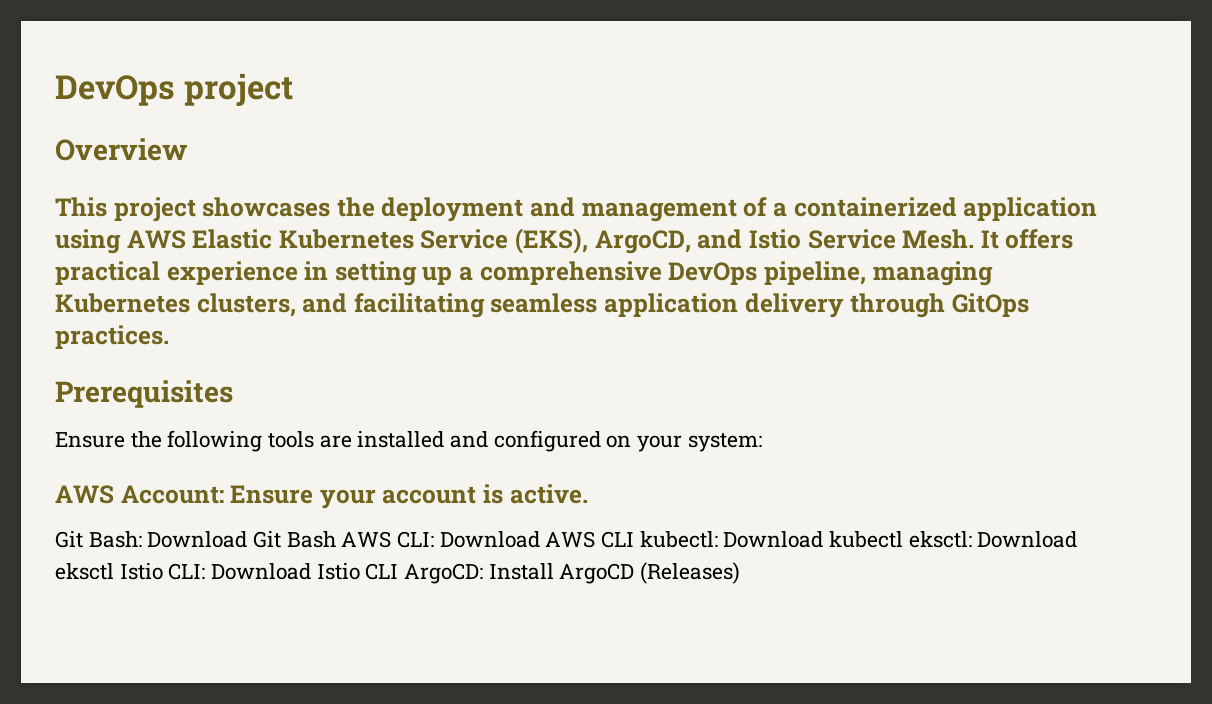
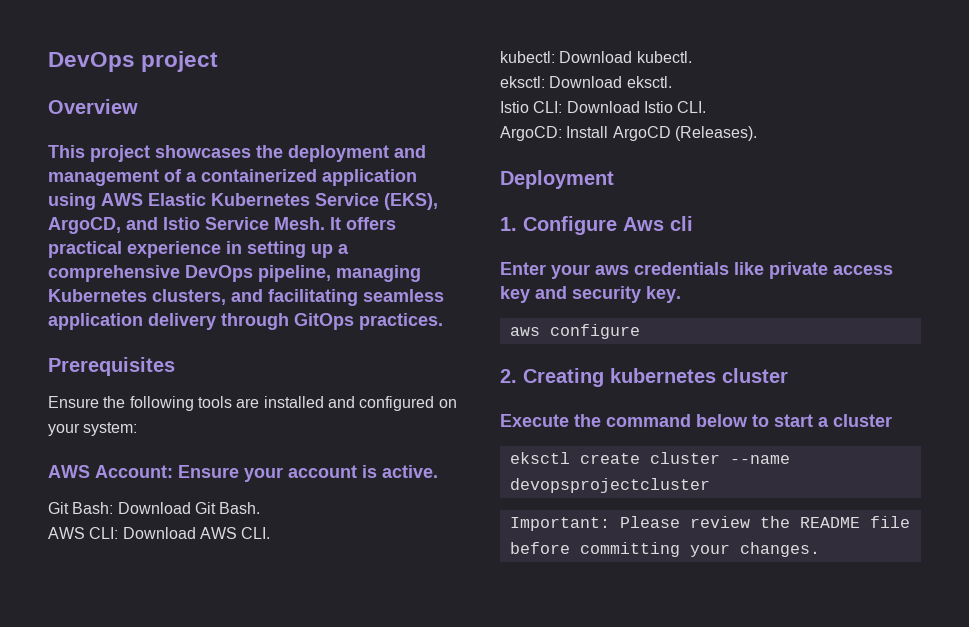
- Git Bash: Download Git Bash AWS CLI: Download AWS CLI kubectl: Download kubectl eksctl: Download eksctl Istio CLI: Download Istio CLI ArgoCD: Install ArgoCD (Releases)
+ Git Bash: Download Git Bash.
+ AWS CLI: Download AWS CLI.
+ kubectl: Download kubectl.
+ eksctl: Download eksctl.
+ Istio CLI: Download Istio CLI.
+ ArgoCD: Install ArgoCD (Releases).
+ Deployment
+ 1. Configure Aws cli
+ Enter your aws credentials like private access key and security key.
+ aws configure
+ 2. Creating kubernetes cluster
+ Execute the command below to start a cluster
+ eksctl create cluster --name devopsprojectcluster
+ Important: Please review the README file before committing your changes.

